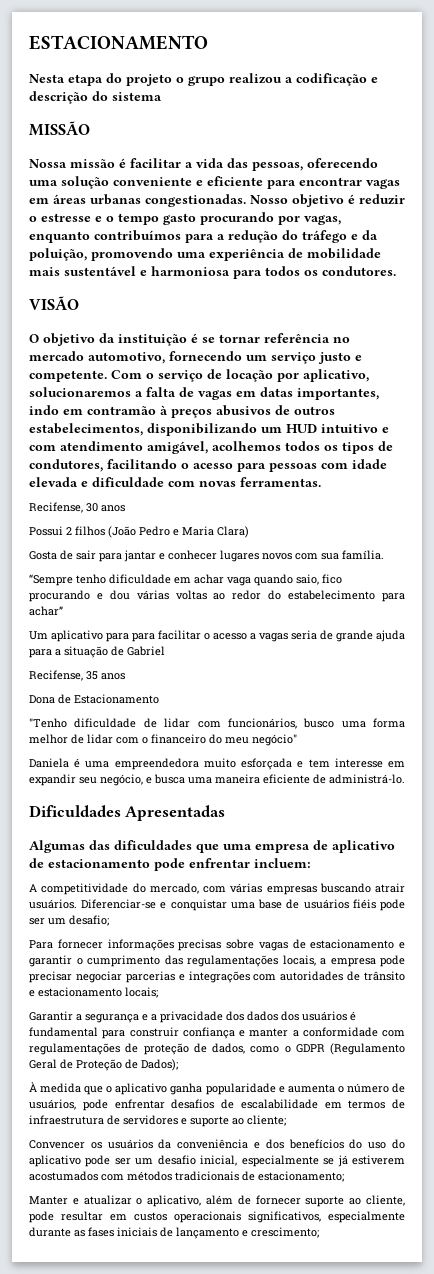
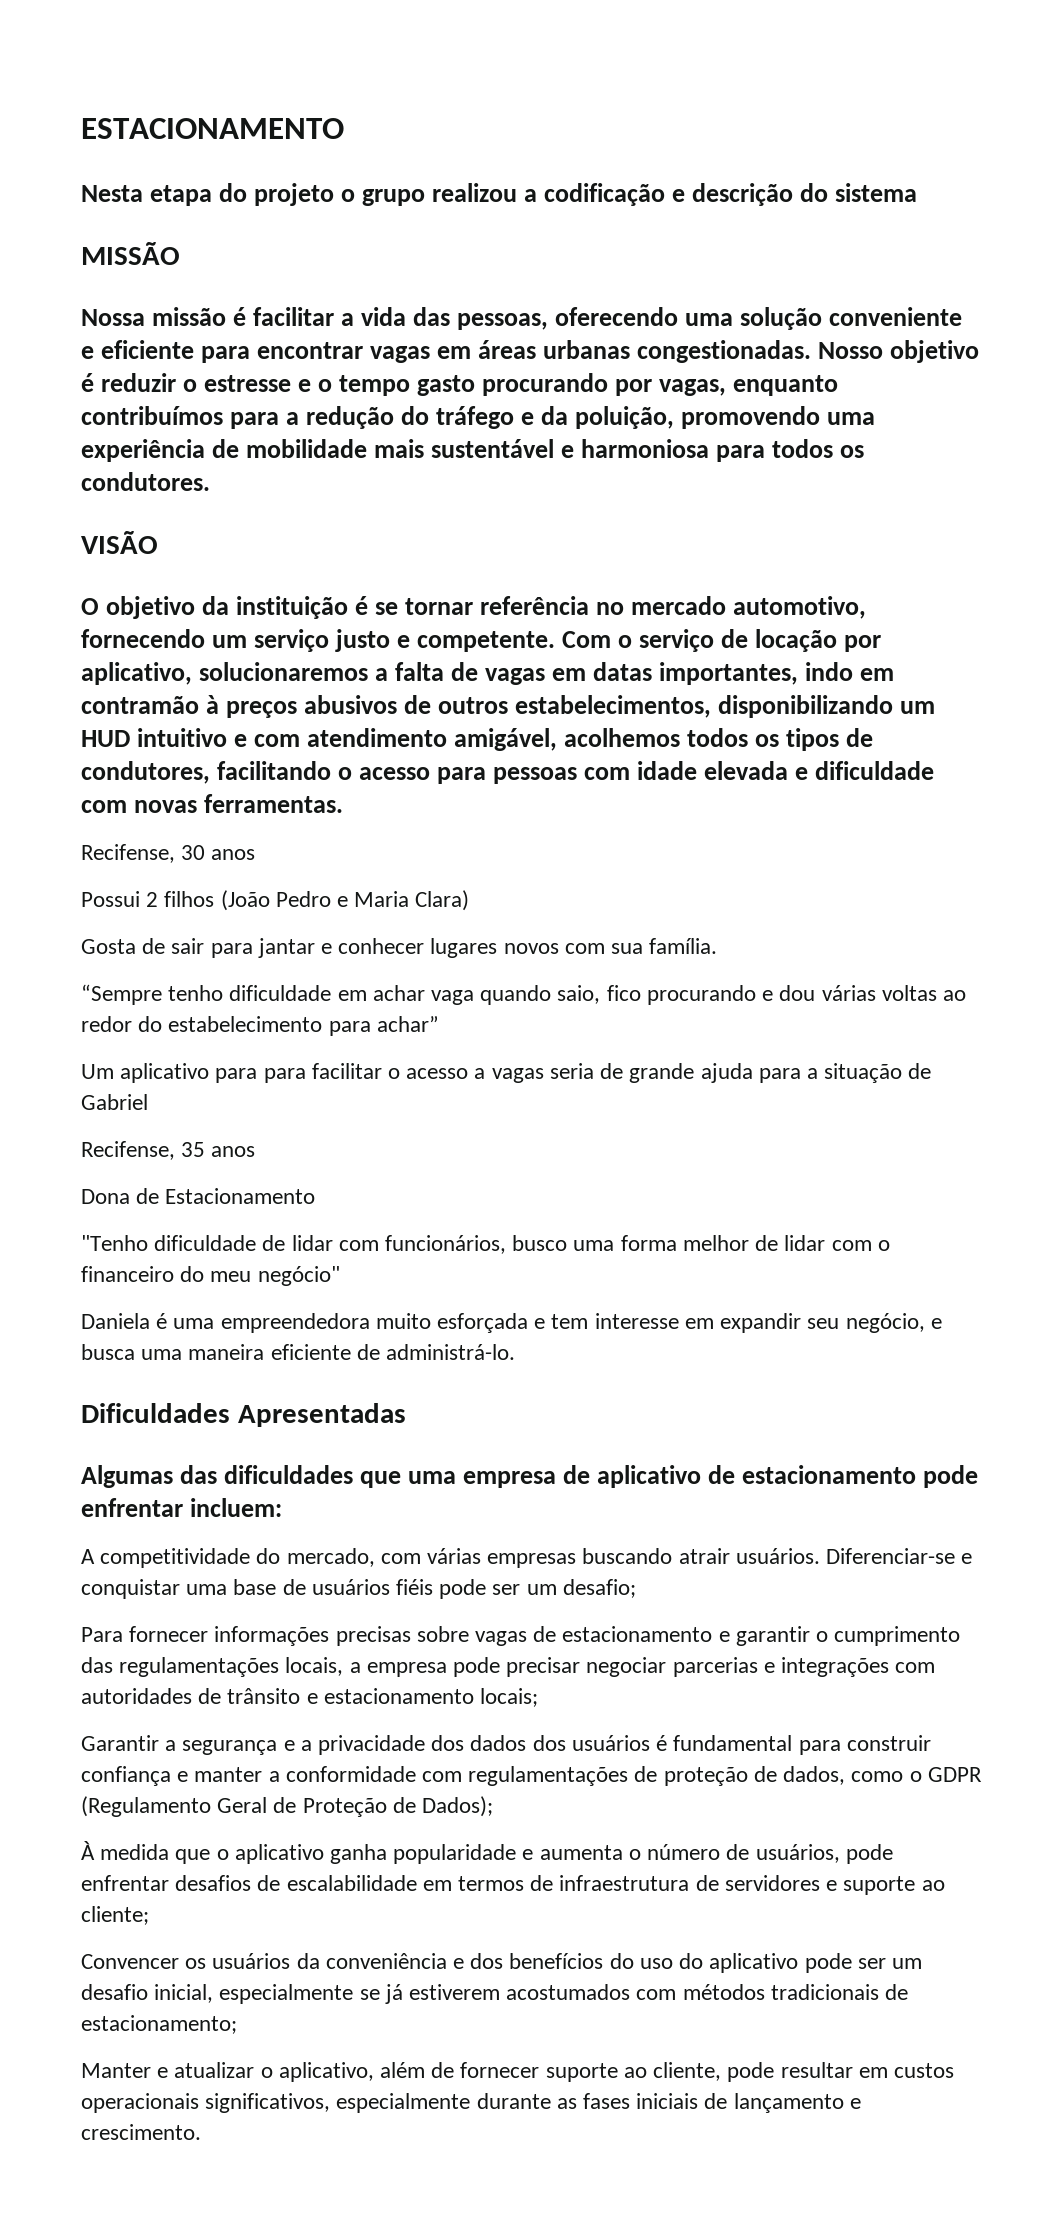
- Manter e atualizar o aplicativo, além de fornecer suporte ao cliente, pode resultar em custos operacionais significativos, especialmente durante as fases iniciais de lançamento e crescimento;
+ Manter e atualizar o aplicativo, além de fornecer suporte ao cliente, pode resultar em custos operacionais significativos, especialmente durante as fases iniciais de lançamento e crescimento.

